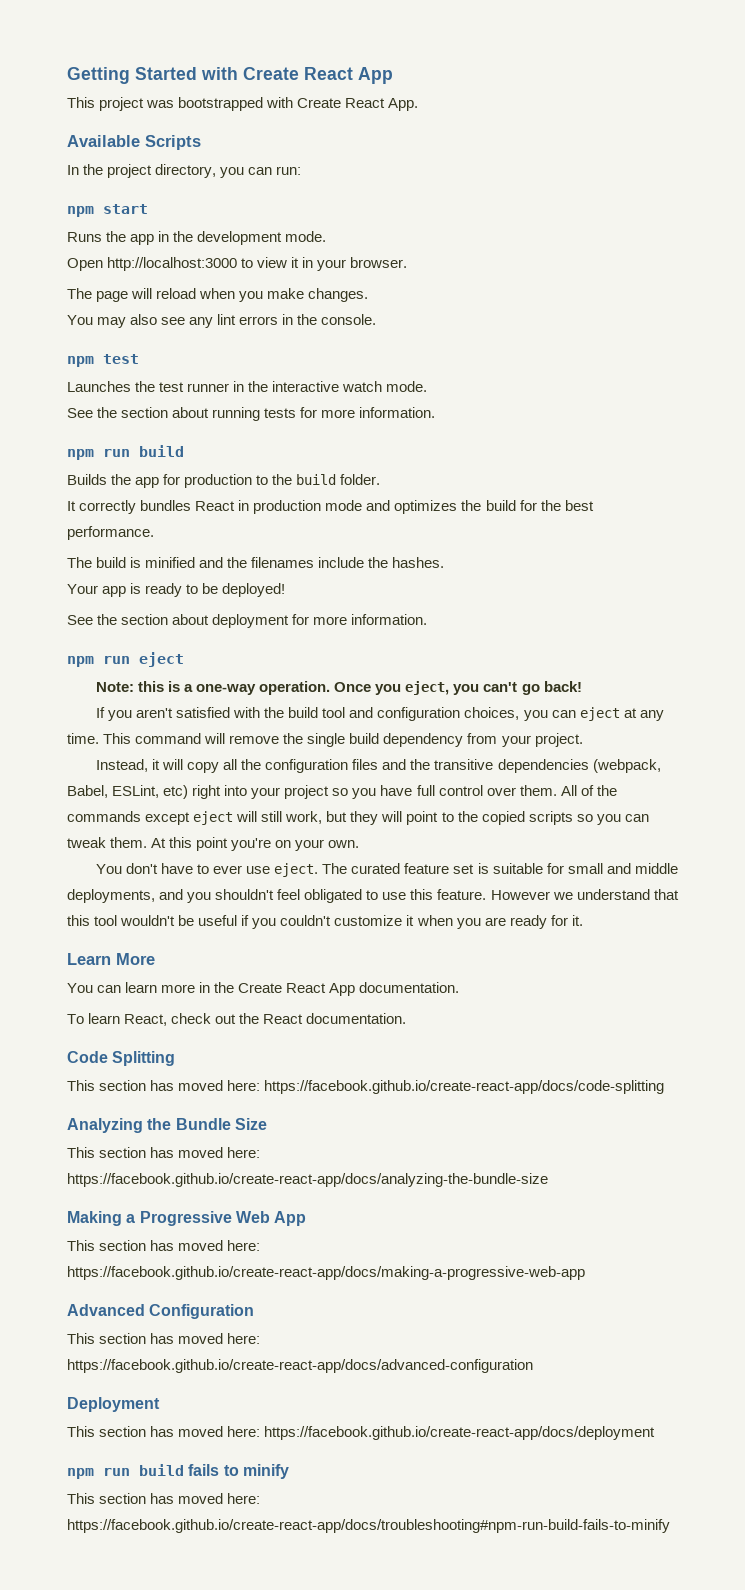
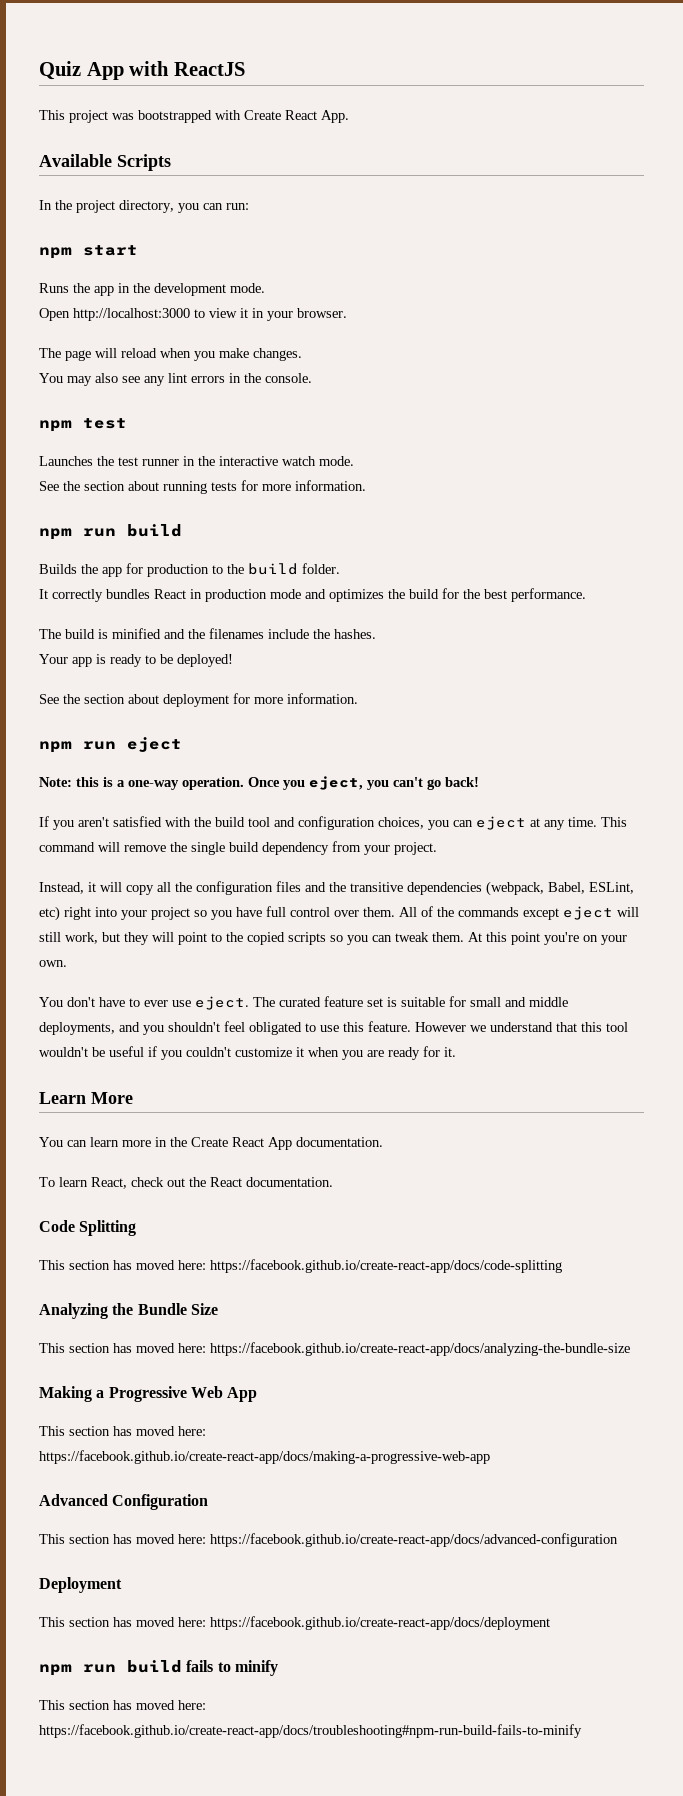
- Getting Started with Create React App
+ Quiz App with ReactJS

